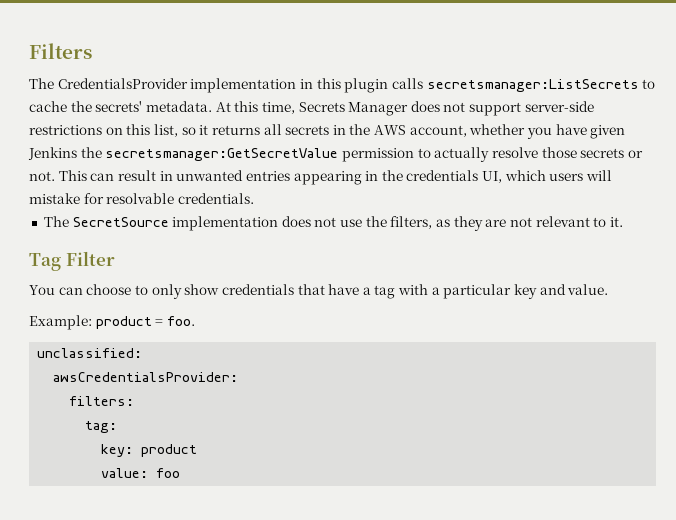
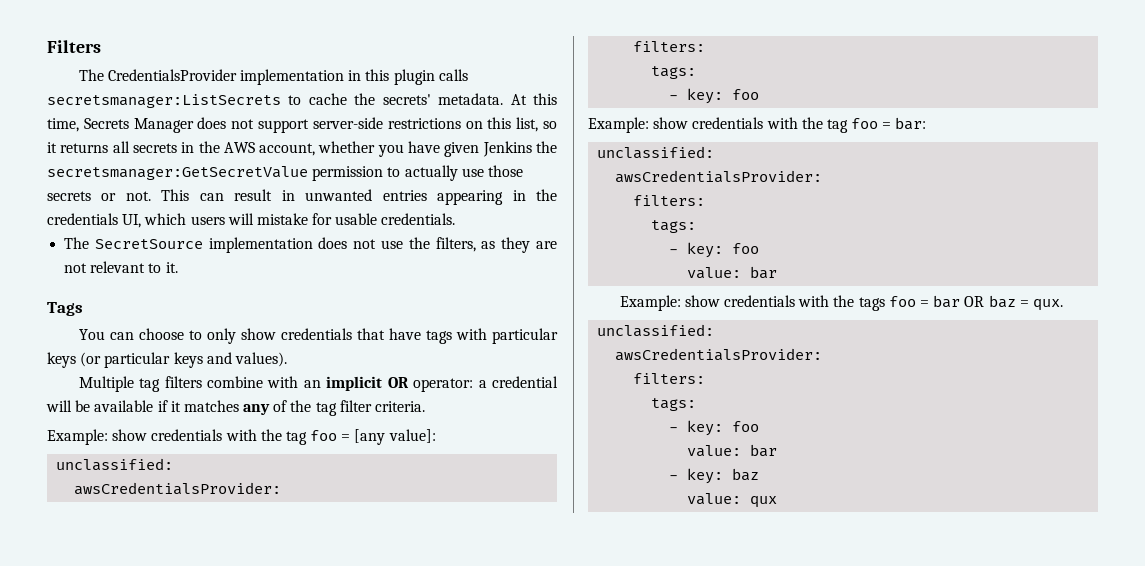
- At this time, Secrets Manager does not support server-side restrictions on this list, so it returns all secrets in the AWS account, whether you have given Jenkins the secretsmanager:GetSecretValue permission to actually resolve those secrets or not.
+ At this time, Secrets Manager does not support server-side restrictions on this list, so it returns all secrets in the AWS account, whether you have given Jenkins the secretsmanager:GetSecretValue permission to actually use those secrets or not.
- This can result in unwanted entries appearing in the credentials UI, which users will mistake for resolvable credentials.
+ This can result in unwanted entries appearing in the credentials UI, which users will mistake for usable credentials.
- Tag Filter
+ Tags
- You can choose to only show credentials that have a tag with a particular key and value.
- Example: product = foo.
+ You can choose to only show credentials that have tags with particular keys (or particular keys and values).
+ Multiple tag filters combine with an implicit OR operator: a credential will be available if it matches any of the tag filter criteria.
+ Example: show credentials with the tag foo = [any value]:
  unclassified:
  awsCredentialsProvider:
  filters:
- tag:
- key: product
- value: foo
+ tags:
+ - key: foo
+ Example: show credentials with the tag foo = bar:
+ unclassified:
+ awsCredentialsProvider:
+ filters:
+ tags:
+ - key: foo
+ value: bar
+ Example: show credentials with the tags foo = bar OR baz = qux.
+ unclassified:
+ awsCredentialsProvider:
+ filters:
+ tags:
+ - key: foo
+ value: bar
+ - key: baz
+ value: qux

